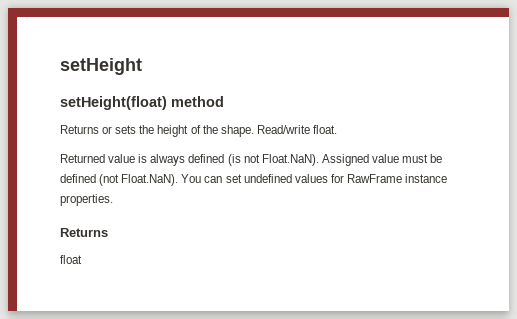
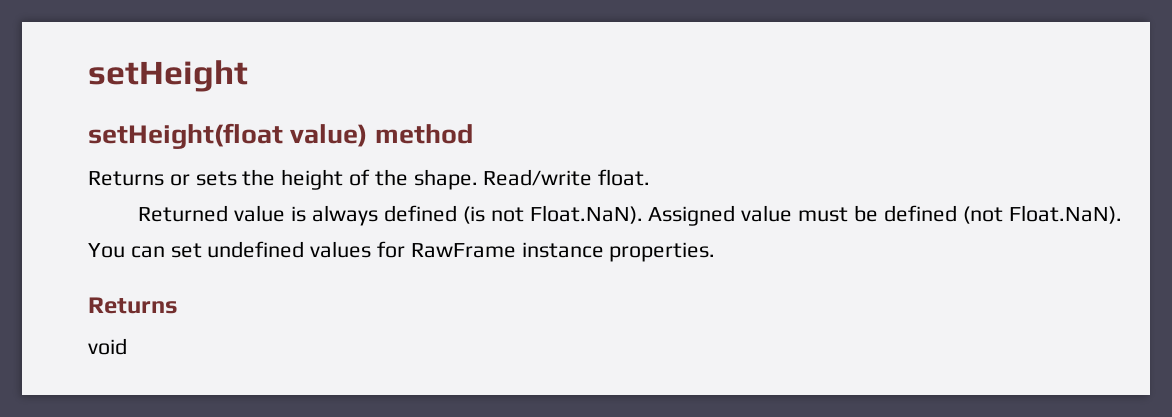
- setHeight(float) method
+ setHeight(float value) method
- float
+ void

